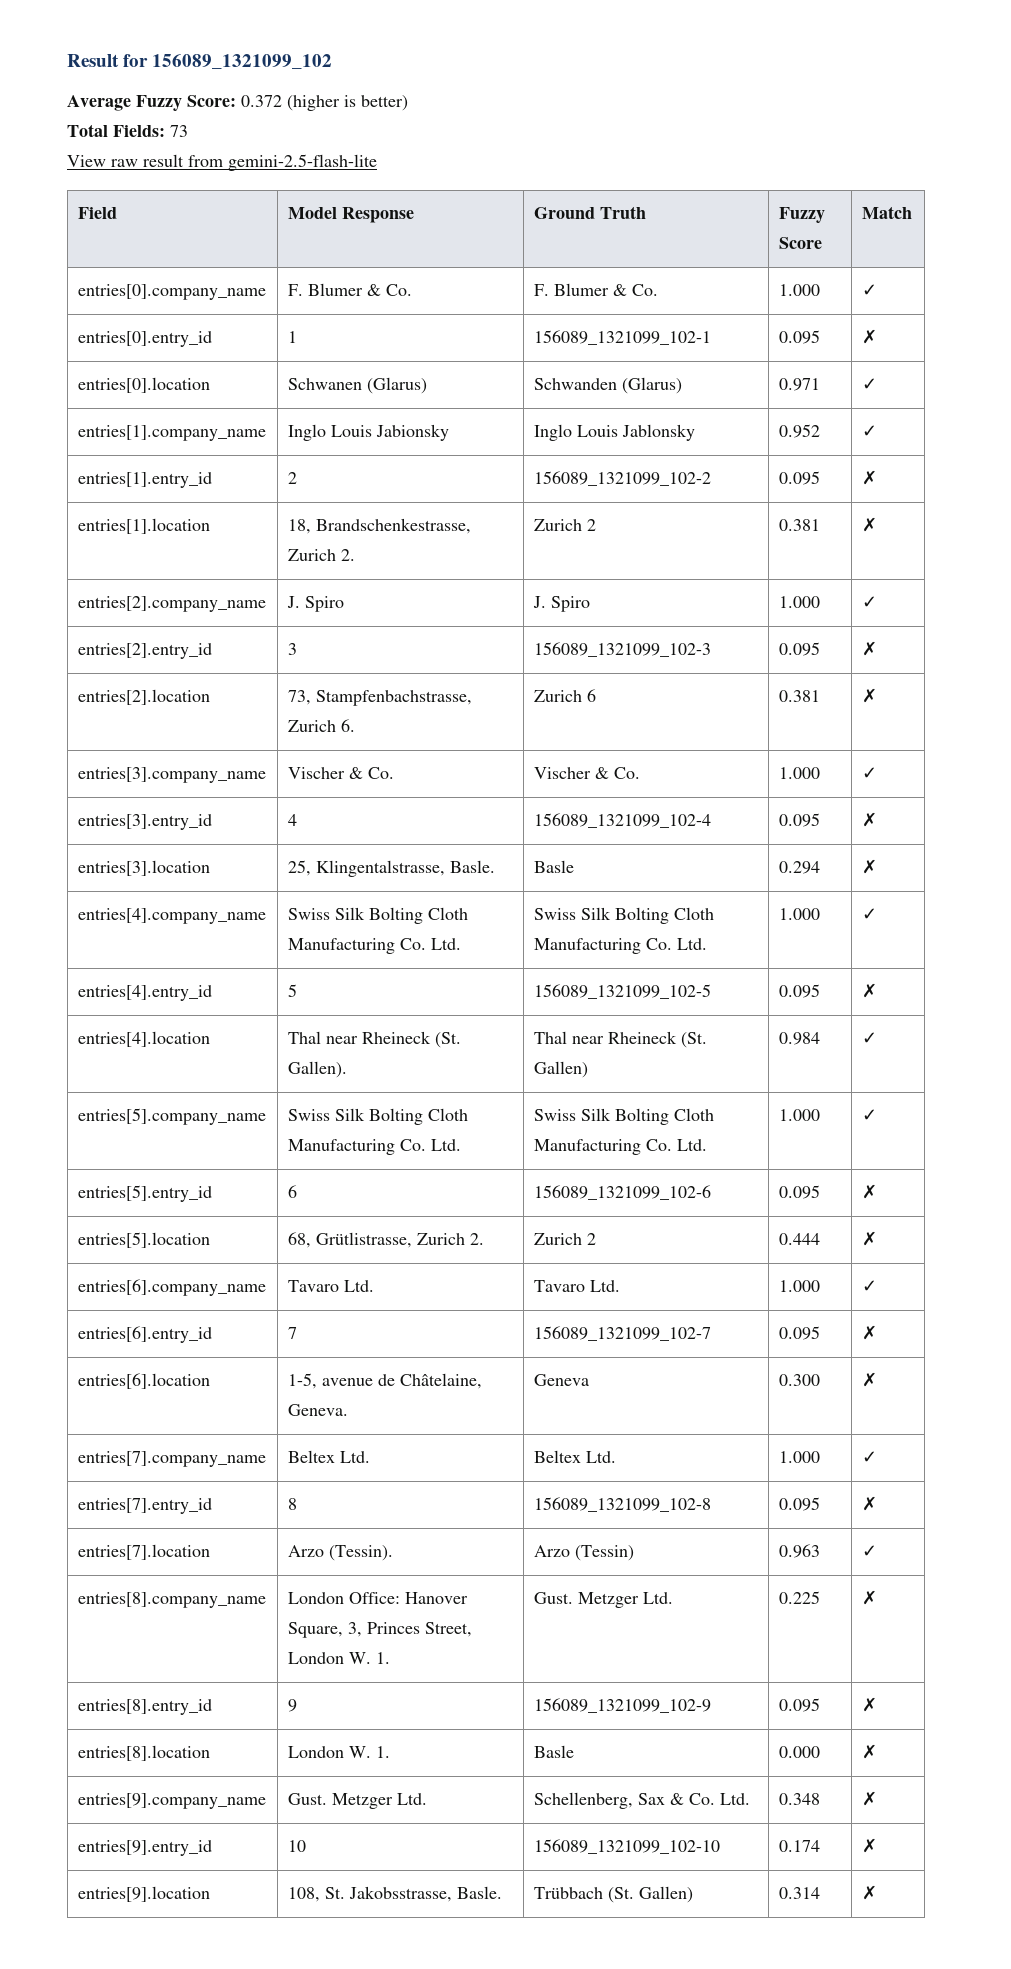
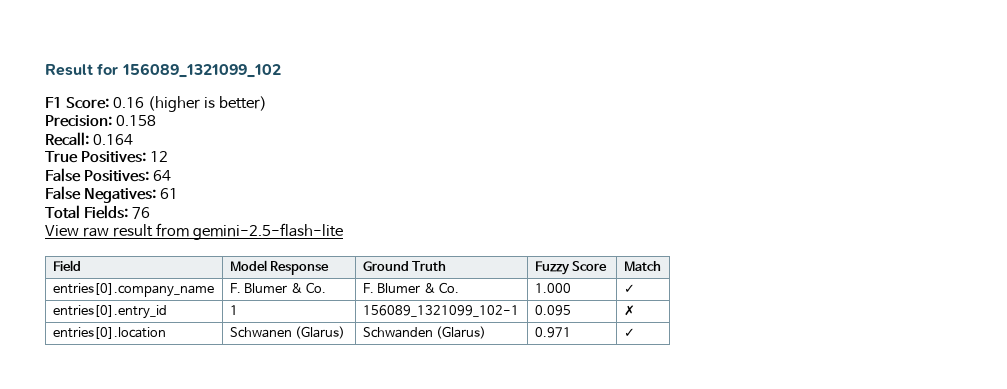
- Average Fuzzy Score: 0.372 (higher is better)
+ F1 Score: 0.16 (higher is better)
+ Precision: 0.158
+ Recall: 0.164
+ True Positives: 12
+ False Positives: 64
+ False Negatives: 61
- Total Fields: 73
+ Total Fields: 76
- entries[1].company_name | Inglo Louis Jabionsky | Inglo Louis Jablonsky | 0.952 | ✓
- entries[1].entry_id | 2 | 156089_1321099_102-2 | 0.095 | ✗
- entries[1].location | 18, Brandschenkestrasse, Zurich 2. | Zurich 2 | 0.381 | ✗
- entries[2].company_name | J. Spiro | J. Spiro | 1.000 | ✓
- entries[2].entry_id | 3 | 156089_1321099_102-3 | 0.095 | ✗
- entries[2].location | 73, Stampfenbachstrasse, Zurich 6. | Zurich 6 | 0.381 | ✗
- entries[3].company_name | Vischer & Co. | Vischer & Co. | 1.000 | ✓
- entries[3].entry_id | 4 | 156089_1321099_102-4 | 0.095 | ✗
- entries[3].location | 25, Klingentalstrasse, Basle. | Basle | 0.294 | ✗
- entries[4].company_name | Swiss Silk Bolting Cloth Manufacturing Co. Ltd. | Swiss Silk Bolting Cloth Manufacturing Co. Ltd. | 1.000 | ✓
- entries[4].entry_id | 5 | 156089_1321099_102-5 | 0.095 | ✗
- entries[4].location | Thal near Rheineck (St. Gallen). | Thal near Rheineck (St. Gallen) | 0.984 | ✓
- entries[5].company_name | Swiss Silk Bolting Cloth Manufacturing Co. Ltd. | Swiss Silk Bolting Cloth Manufacturing Co. Ltd. | 1.000 | ✓
- entries[5].entry_id | 6 | 156089_1321099_102-6 | 0.095 | ✗
- entries[5].location | 68, Grütlistrasse, Zurich 2. | Zurich 2 | 0.444 | ✗
- entries[6].company_name | Tavaro Ltd. | Tavaro Ltd. | 1.000 | ✓
- entries[6].entry_id | 7 | 156089_1321099_102-7 | 0.095 | ✗
- entries[6].location | 1-5, avenue de Châtelaine, Geneva. | Geneva | 0.300 | ✗
- entries[7].company_name | Beltex Ltd. | Beltex Ltd. | 1.000 | ✓
- entries[7].entry_id | 8 | 156089_1321099_102-8 | 0.095 | ✗
- entries[7].location | Arzo (Tessin). | Arzo (Tessin) | 0.963 | ✓
- entries[8].company_name | London Office: Hanover Square, 3, Princes Street, London W. 1. | Gust. Metzger Ltd. | 0.225 | ✗
- entries[8].entry_id | 9 | 156089_1321099_102-9 | 0.095 | ✗
- entries[8].location | London W. 1. | Basle | 0.000 | ✗
- entries[9].company_name | Gust. Metzger Ltd. | Schellenberg, Sax & Co. Ltd. | 0.348 | ✗
- entries[9].entry_id | 10 | 156089_1321099_102-10 | 0.174 | ✗
- entries[9].location | 108, St. Jakobsstrasse, Basle. | Trübbach (St. Gallen) | 0.314 | ✗

